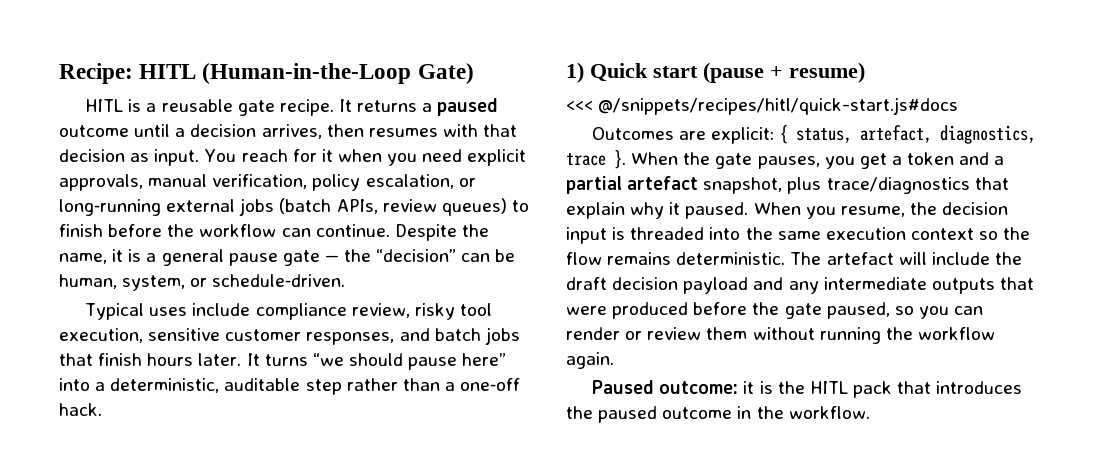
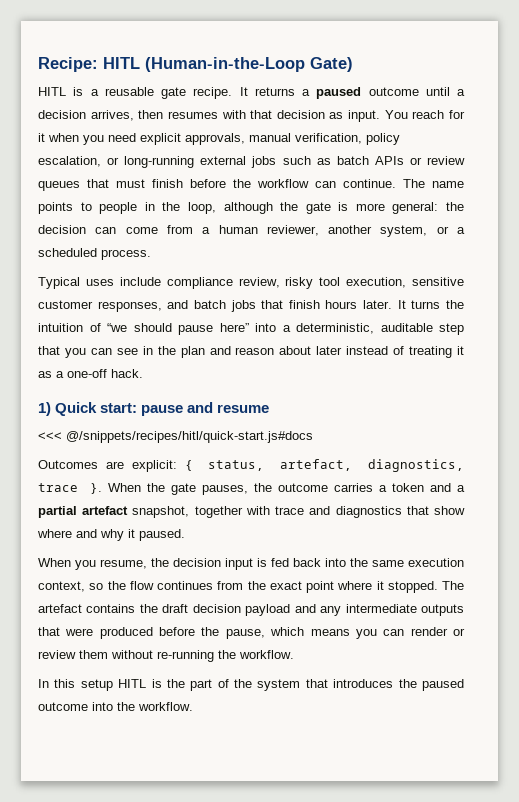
- You reach for it when you need explicit approvals, manual verification, policy escalation, or long‑running external jobs (batch APIs, review queues) to finish before the workflow can continue.
+ You reach for it when you need explicit approvals, manual verification, policy escalation, or long‑running external jobs such as batch APIs or review queues that must finish before the workflow can continue.
- Despite the name, it is a general pause gate — the “decision” can be human, system, or schedule‑driven.
+ The name points to people in the loop, although the gate is more general: the decision can come from a human reviewer, another system, or a scheduled process.
- It turns “we should pause here” into a deterministic, auditable step rather than a one‑off hack.
+ It turns the intuition of “we should pause here” into a deterministic, auditable step that you can see in the plan and reason about later instead of treating it as a one‑off hack.
- 1) Quick start (pause + resume)
+ 1) Quick start: pause and resume
- When the gate pauses, you get a token and a partial artefact snapshot, plus trace/diagnostics that explain why it paused. When you resume, the decision input is threaded into the same execution context so the flow remains deterministic. The artefact will include the draft decision payload and any intermediate outputs that were produced before the gate paused, so you can render or review them without running the workflow again.
- Paused outcome: it is the HITL pack that introduces the paused outcome in the workflow.
+ When the gate pauses, the outcome carries a token and a partial artefact snapshot, together with trace and diagnostics that show where and why it paused.
+ When you resume, the decision input is fed back into the same execution context, so the flow continues from the exact point where it stopped. The artefact contains the draft decision payload and any intermediate outputs that were produced before the pause, which means you can render or review them without re‑running the workflow.
+ In this setup HITL is the part of the system that introduces the paused outcome into the workflow.

